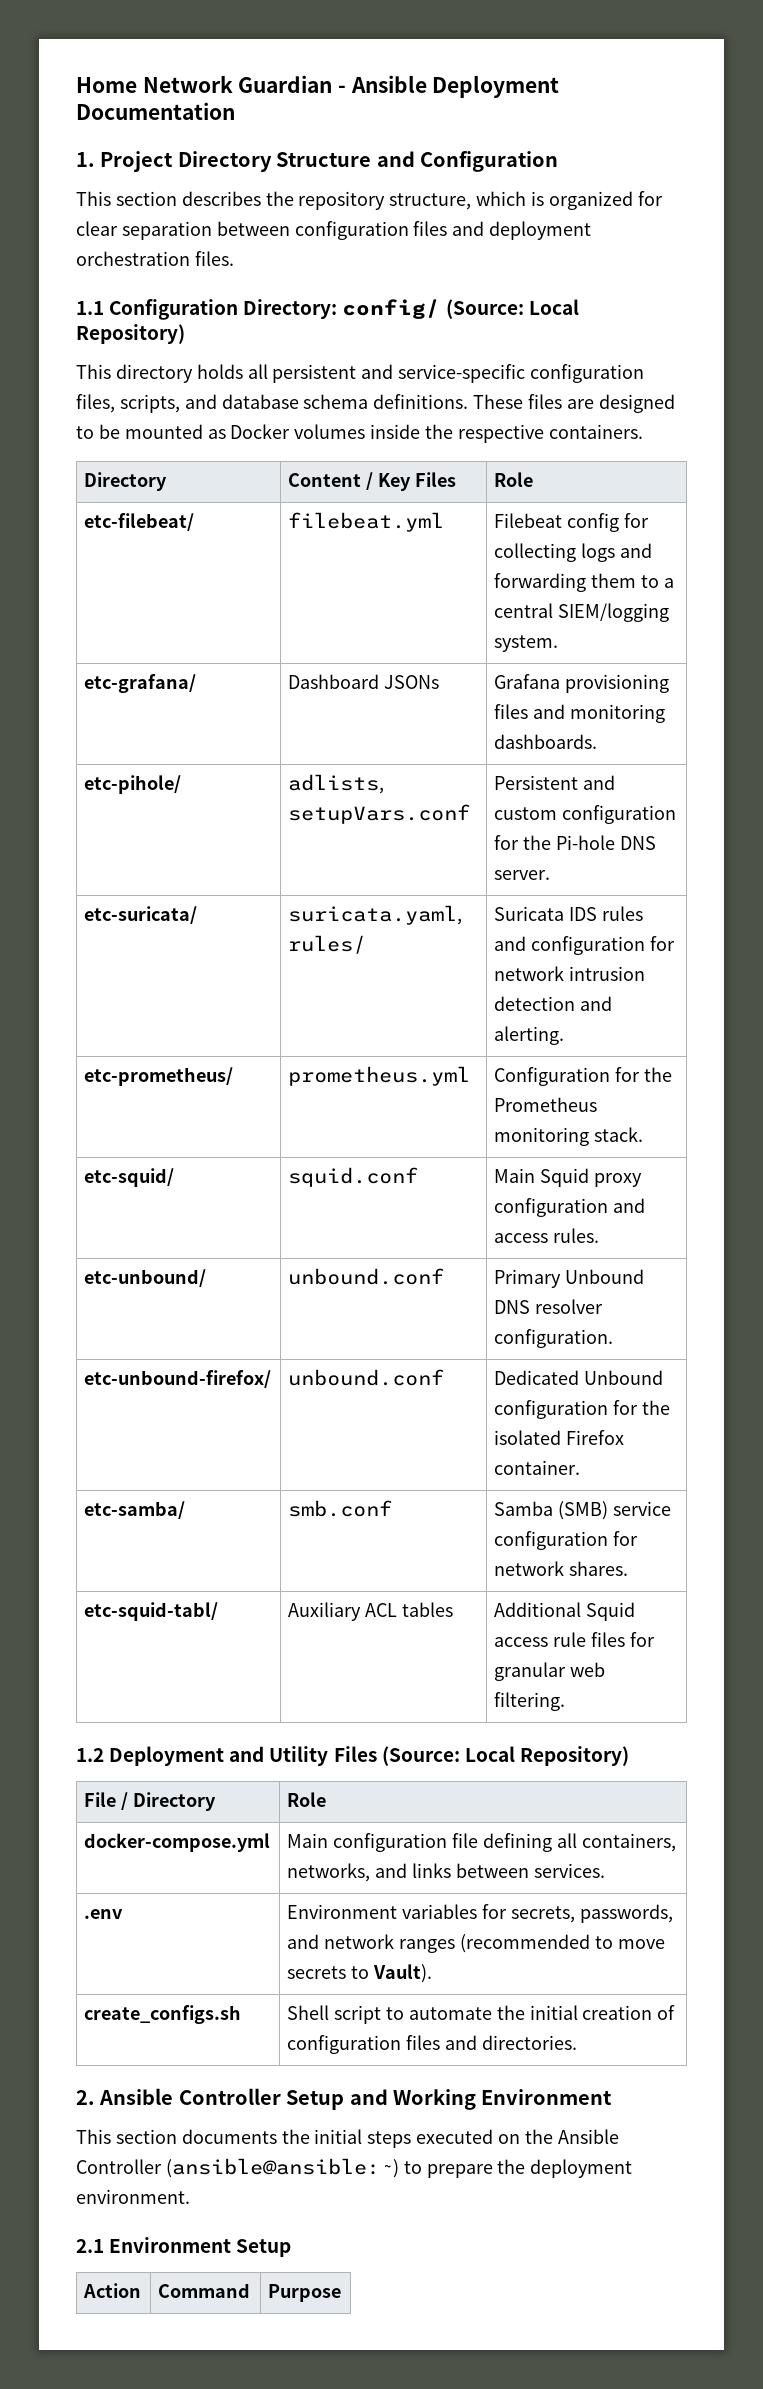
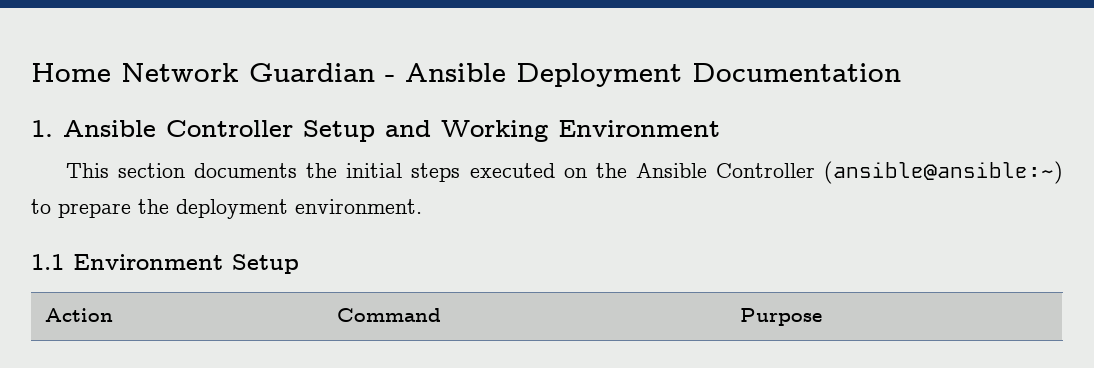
- 1. Project Directory Structure and Configuration
- This section describes the repository structure, which is organized for clear separation between configuration files and deployment orchestration files.
- 1.1 Configuration Directory: config/ (Source: Local Repository)
- This directory holds all persistent and service-specific configuration files, scripts, and database schema definitions. These files are designed to be mounted as Docker volumes inside the respective containers.
- Directory | Content / Key Files | Role
- etc-filebeat/ | filebeat.yml | Filebeat config for collecting logs and forwarding them to a central SIEM/logging system.
- etc-grafana/ | Dashboard JSONs | Grafana provisioning files and monitoring dashboards.
- etc-pihole/ | adlists, setupVars.conf | Persistent and custom configuration for the Pi-hole DNS server.
- etc-suricata/ | suricata.yaml, rules/ | Suricata IDS rules and configuration for network intrusion detection and alerting.
- etc-prometheus/ | prometheus.yml | Configuration for the Prometheus monitoring stack.
- etc-squid/ | squid.conf | Main Squid proxy configuration and access rules.
- etc-unbound/ | unbound.conf | Primary Unbound DNS resolver configuration.
- etc-unbound-firefox/ | unbound.conf | Dedicated Unbound configuration for the isolated Firefox container.
- etc-samba/ | smb.conf | Samba (SMB) service configuration for network shares.
- etc-squid-tabl/ | Auxiliary ACL tables | Additional Squid access rule files for granular web filtering.
- 1.2 Deployment and Utility Files (Source: Local Repository)
- File / Directory | Role
- docker-compose.yml | Main configuration file defining all containers, networks, and links between services.
- .env | Environment variables for secrets, passwords, and network ranges (recommended to move secrets to Vault).
- create_configs.sh | Shell script to automate the initial creation of configuration files and directories.
- 2. Ansible Controller Setup and Working Environment
+ 1. Ansible Controller Setup and Working Environment
- 2.1 Environment Setup
+ 1.1 Environment Setup

